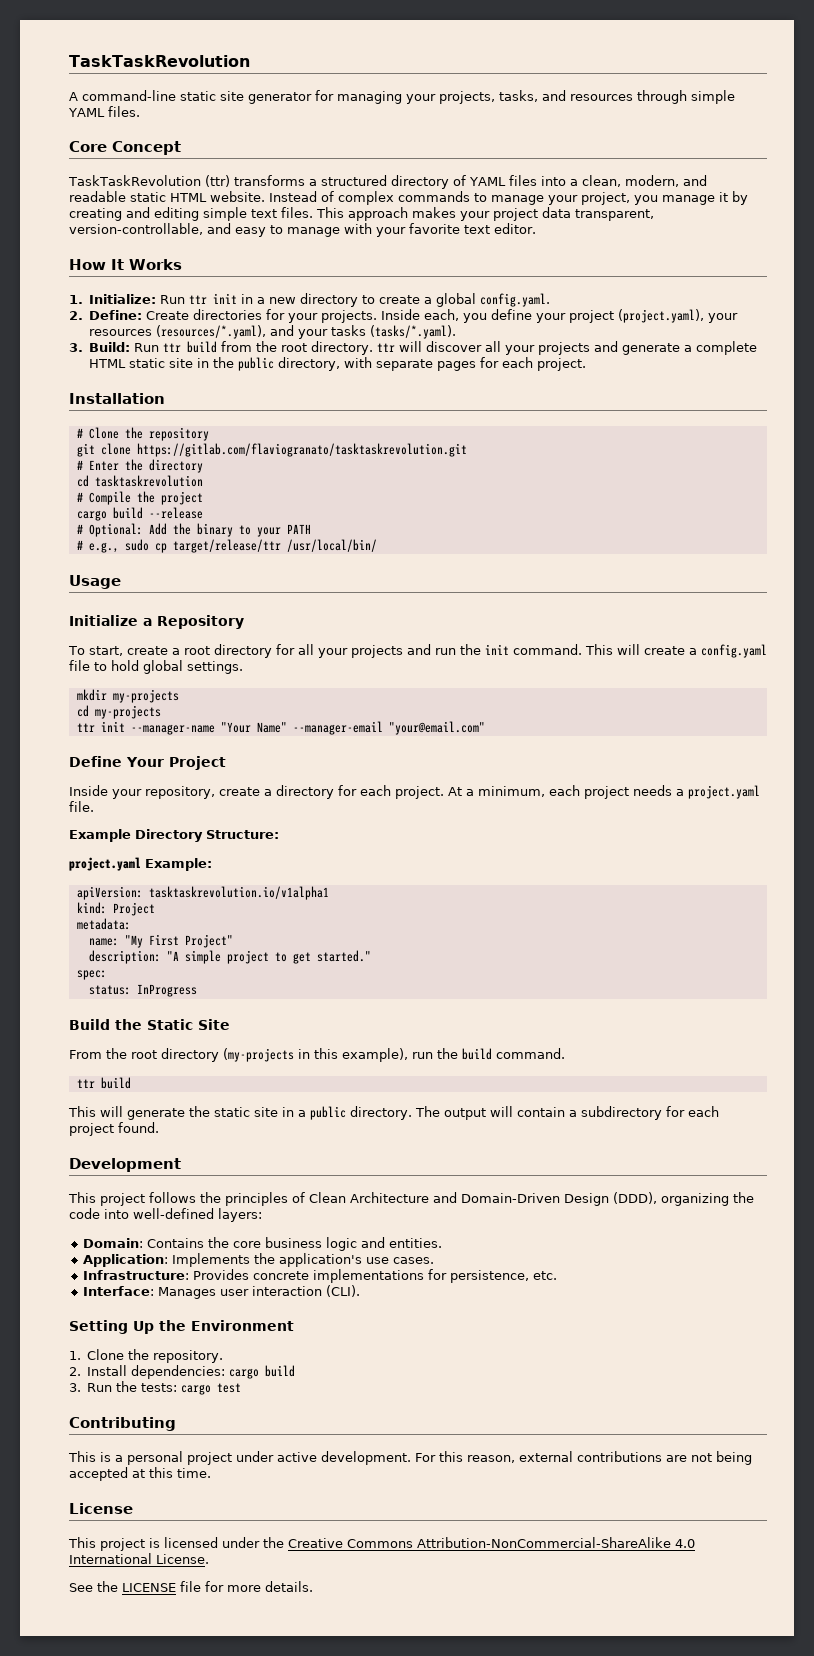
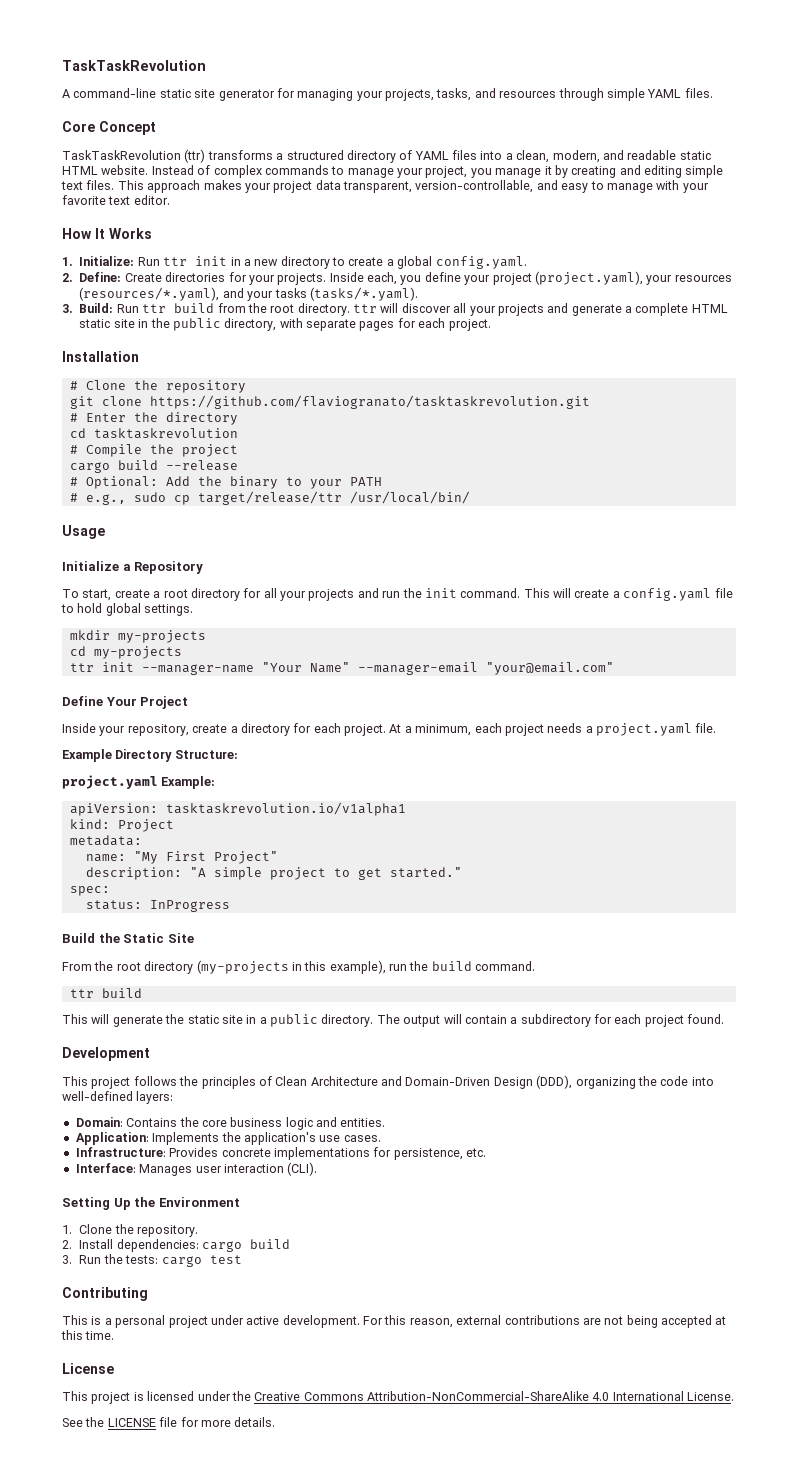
- git clone https://gitlab.com/flaviogranato/tasktaskrevolution.git
+ git clone https://github.com/flaviogranato/tasktaskrevolution.git

